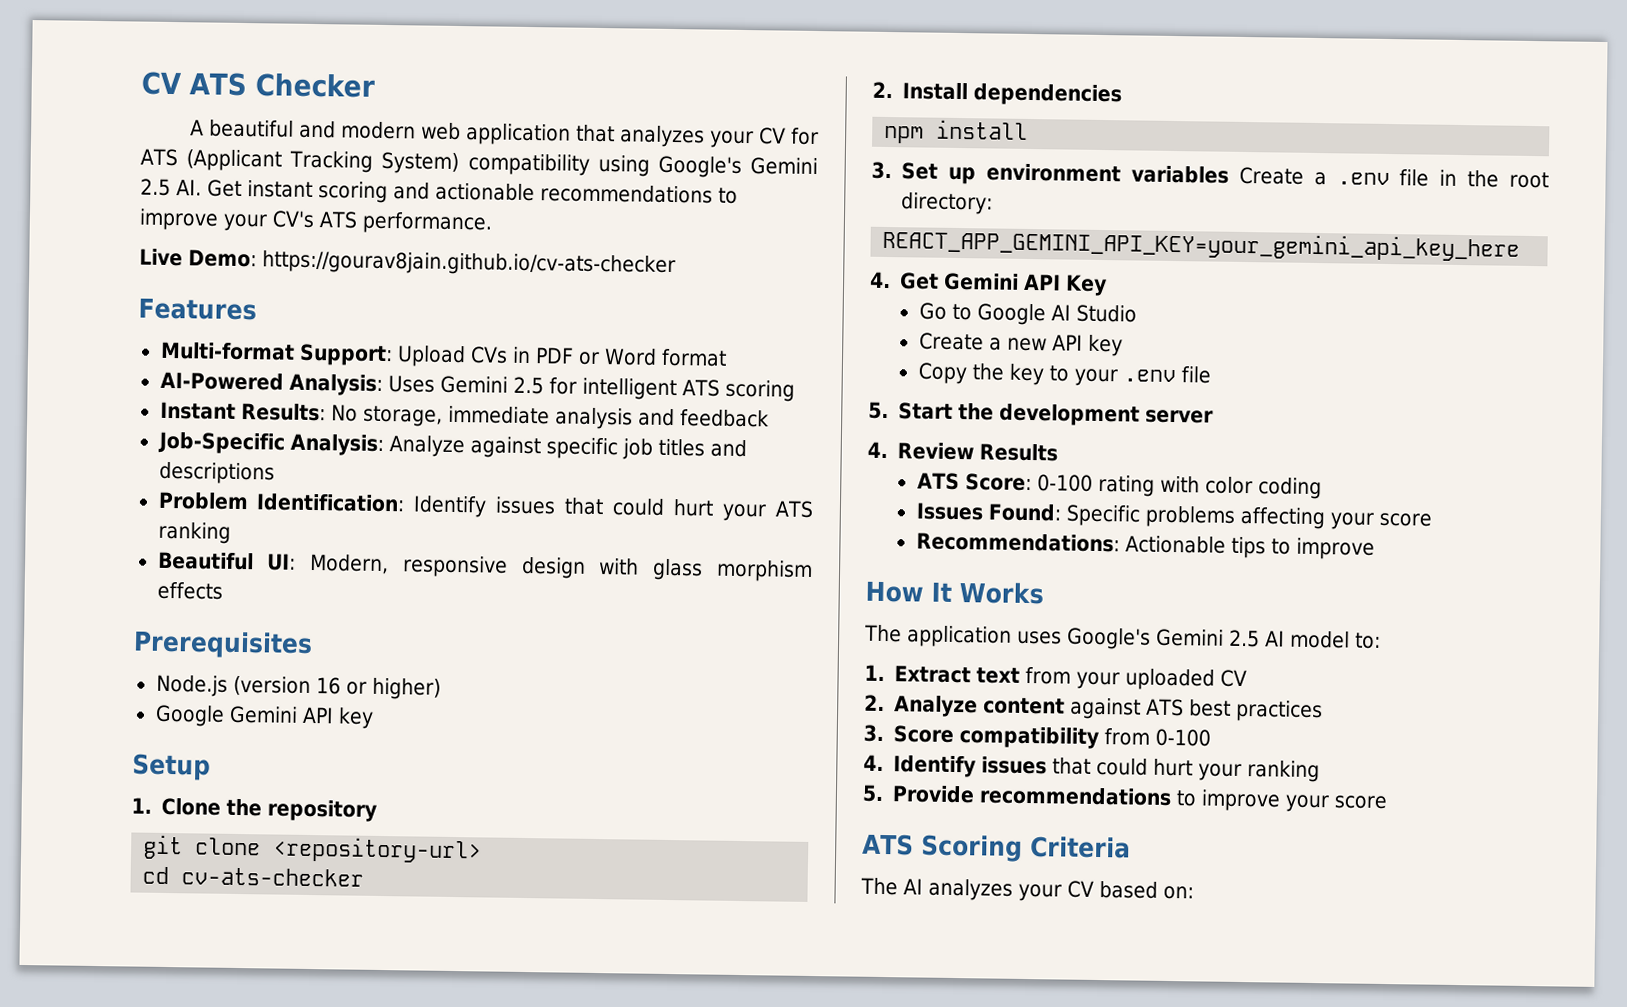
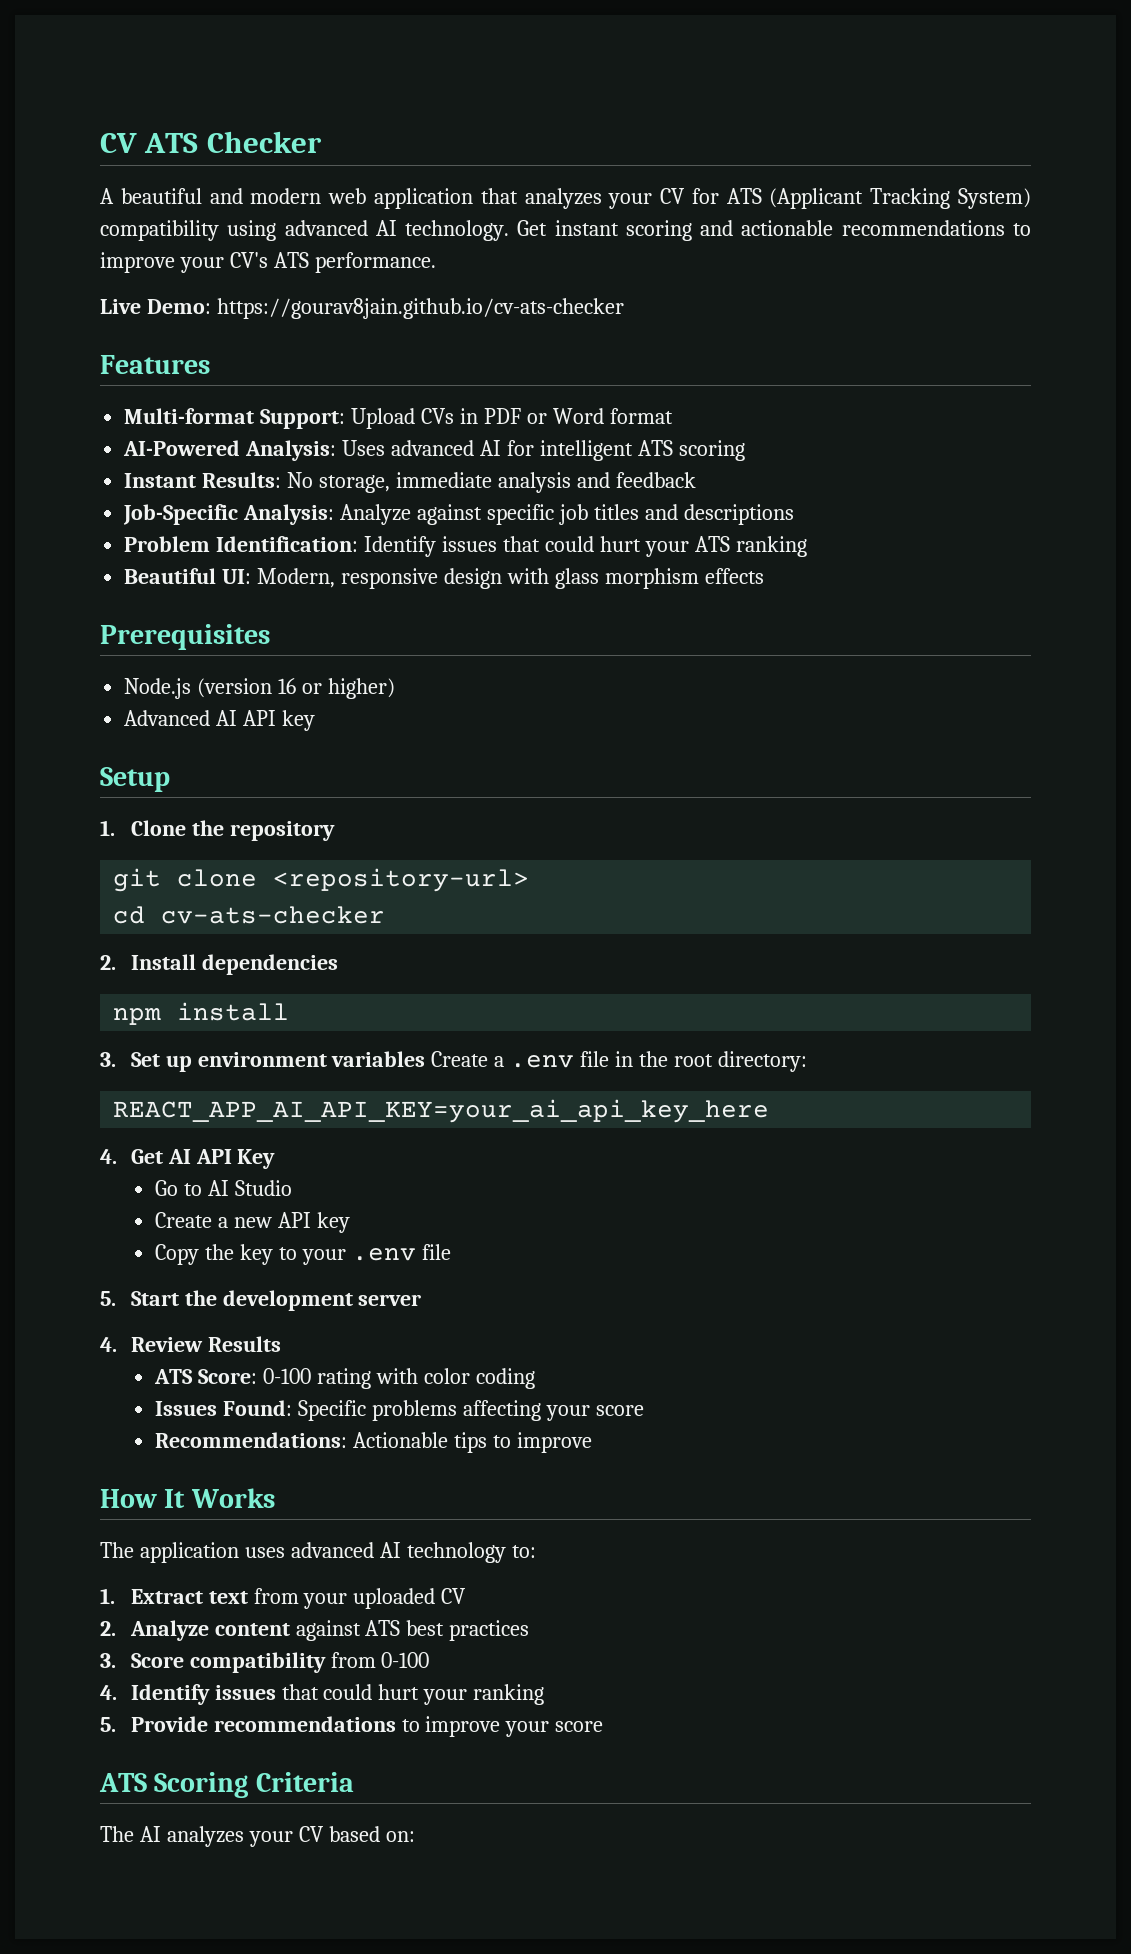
- A beautiful and modern web application that analyzes your CV for ATS (Applicant Tracking System) compatibility using Google's Gemini 2.5 AI. Get instant scoring and actionable recommendations to improve your CV's ATS performance.
+ A beautiful and modern web application that analyzes your CV for ATS (Applicant Tracking System) compatibility using advanced AI technology. Get instant scoring and actionable recommendations to improve your CV's ATS performance.
- AI-Powered Analysis: Uses Gemini 2.5 for intelligent ATS scoring
+ AI-Powered Analysis: Uses advanced AI for intelligent ATS scoring
- Google Gemini API key
+ Advanced AI API key
- REACT_APP_GEMINI_API_KEY=your_gemini_api_key_here
+ REACT_APP_AI_API_KEY=your_ai_api_key_here
- 4. Get Gemini API Key
+ 4. Get AI API Key
- Go to Google AI Studio
+ Go to AI Studio
- The application uses Google's Gemini 2.5 AI model to:
+ The application uses advanced AI technology to:

